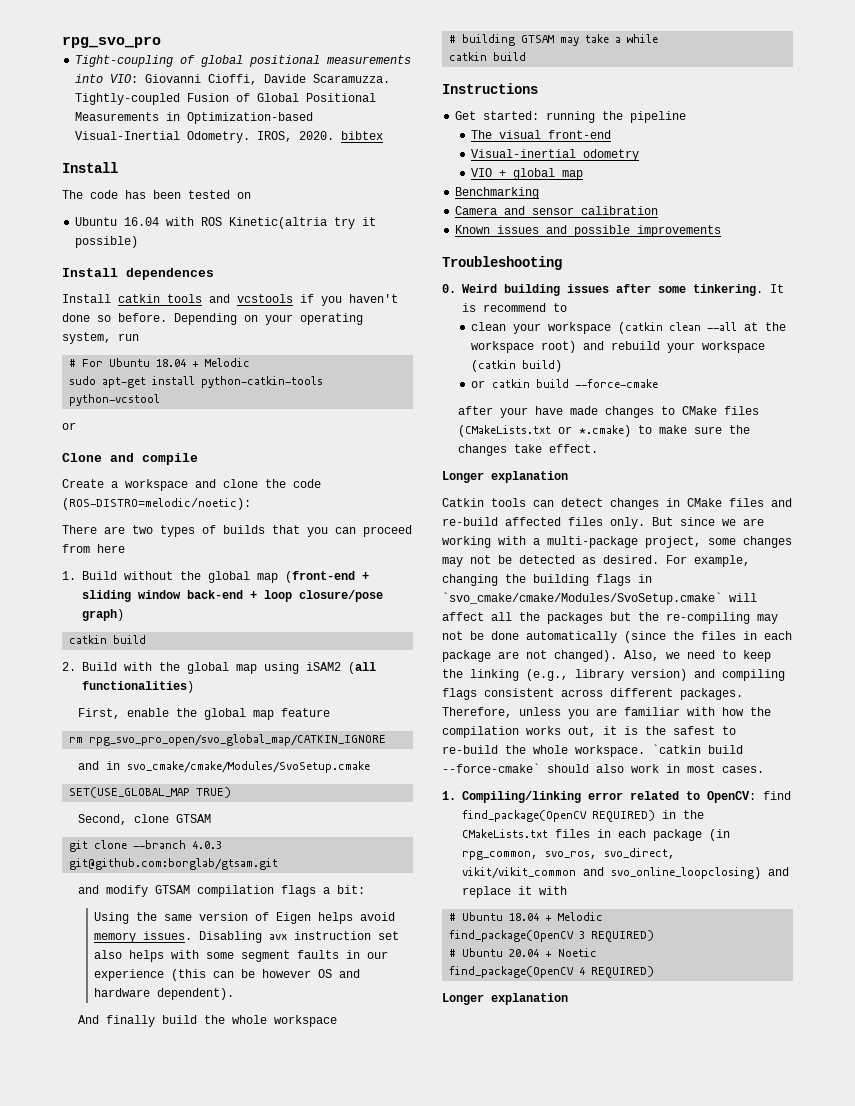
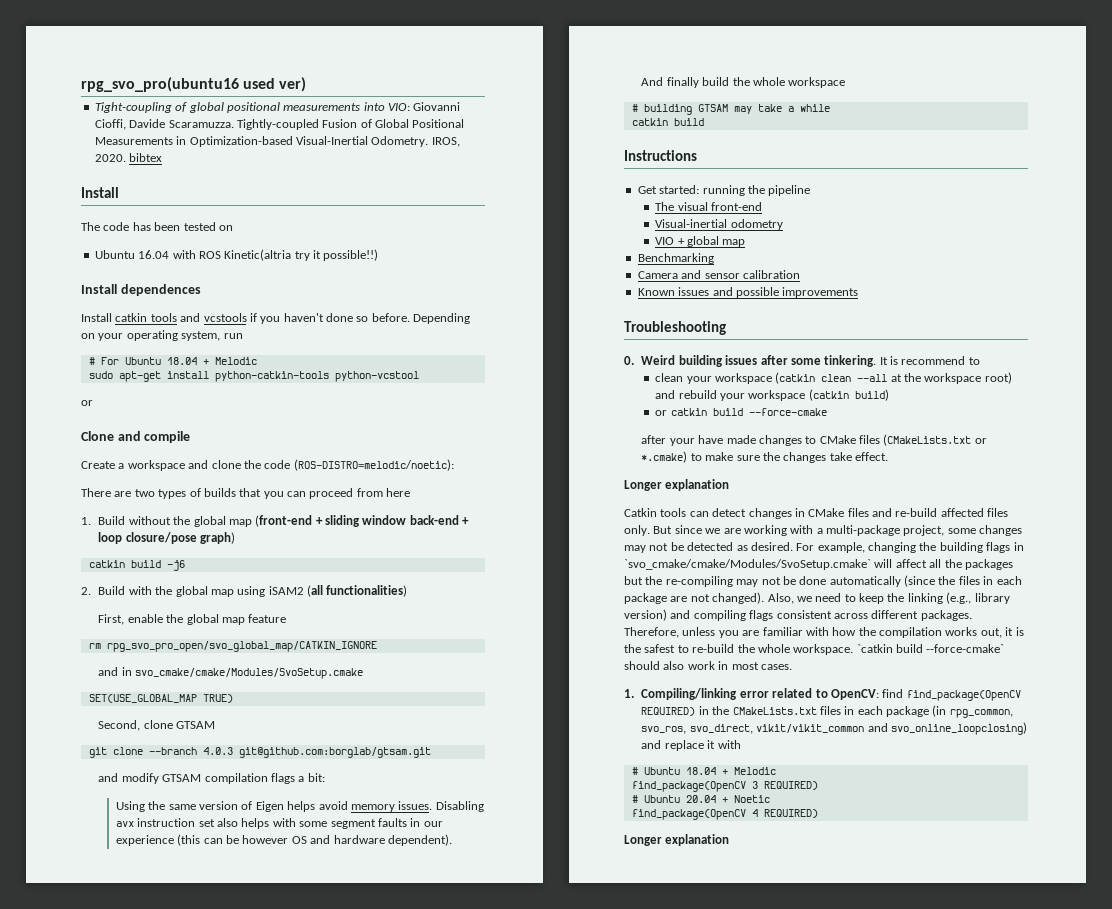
- rpg_svo_pro
+ rpg_svo_pro(ubuntu16 used ver)
- Ubuntu 16.04 with ROS Kinetic(altria try it possible)
+ Ubuntu 16.04 with ROS Kinetic(altria try it possible!!)
  1. Build without the global map (front-end + sliding window back-end + loop closure/pose graph)
- catkin build
+ catkin build -j6

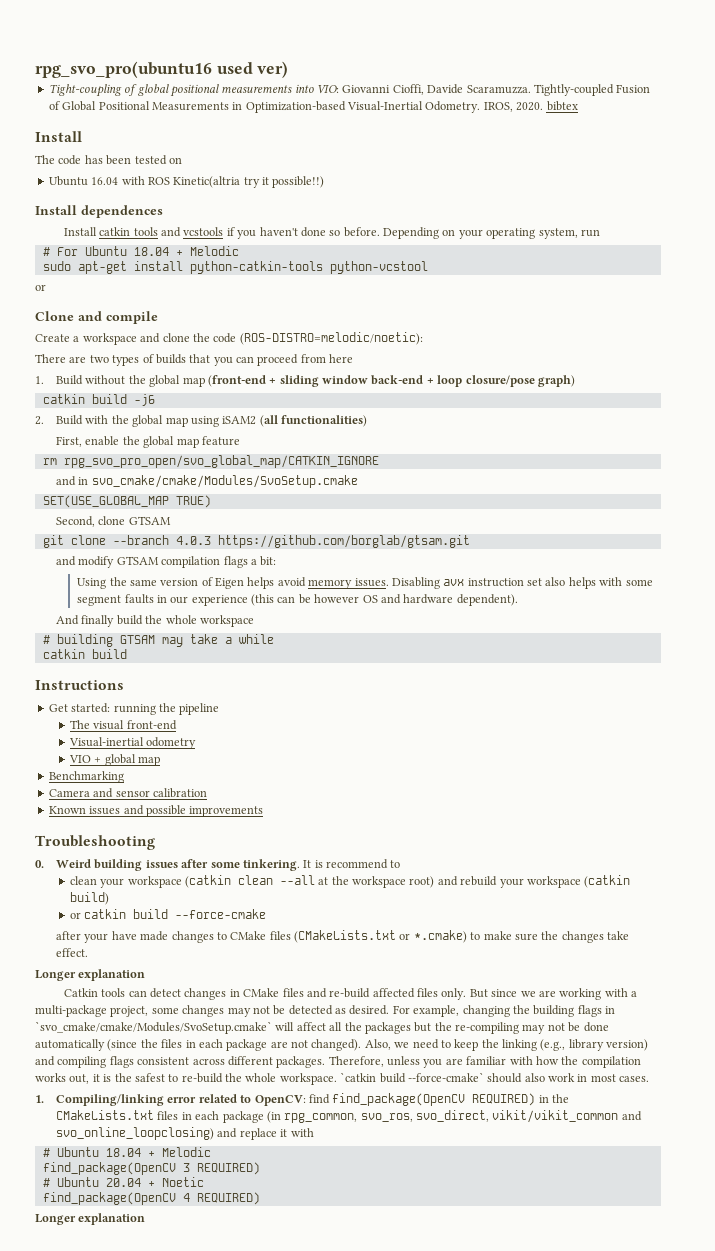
- git clone --branch 4.0.3 git@github.com:borglab/gtsam.git
+ git clone --branch 4.0.3 https://github.com/borglab/gtsam.git

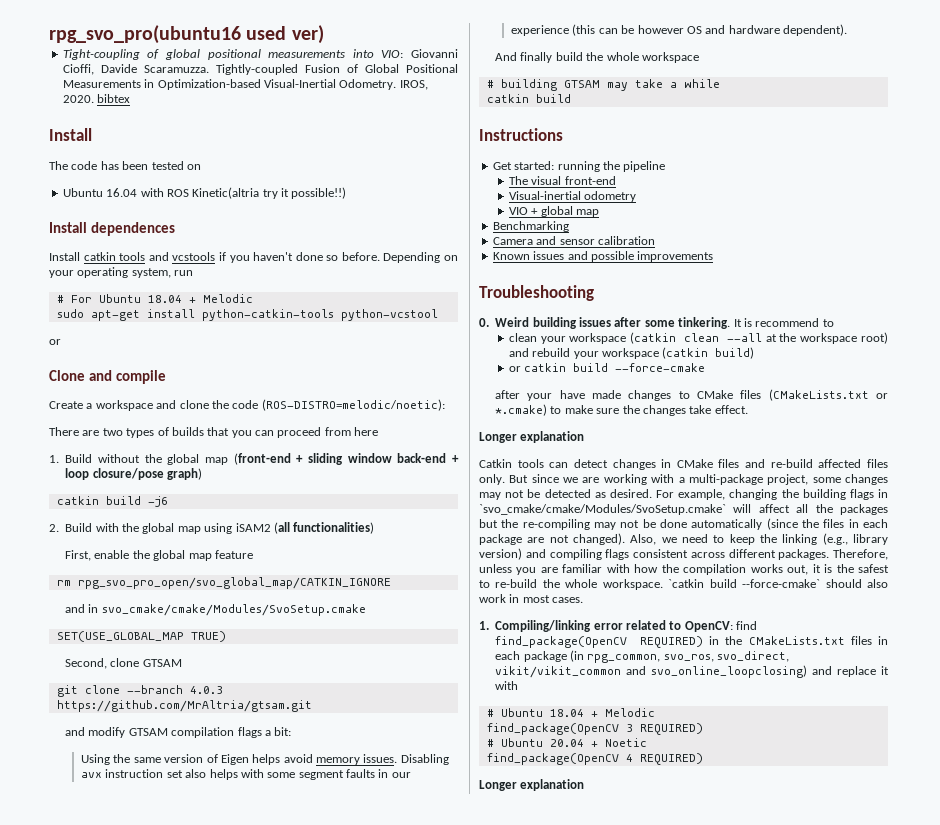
- git clone --branch 4.0.3 https://github.com/borglab/gtsam.git
+ git clone --branch 4.0.3 https://github.com/MrAltria/gtsam.git

